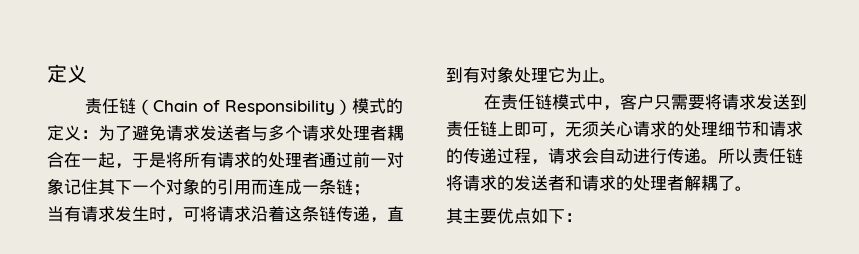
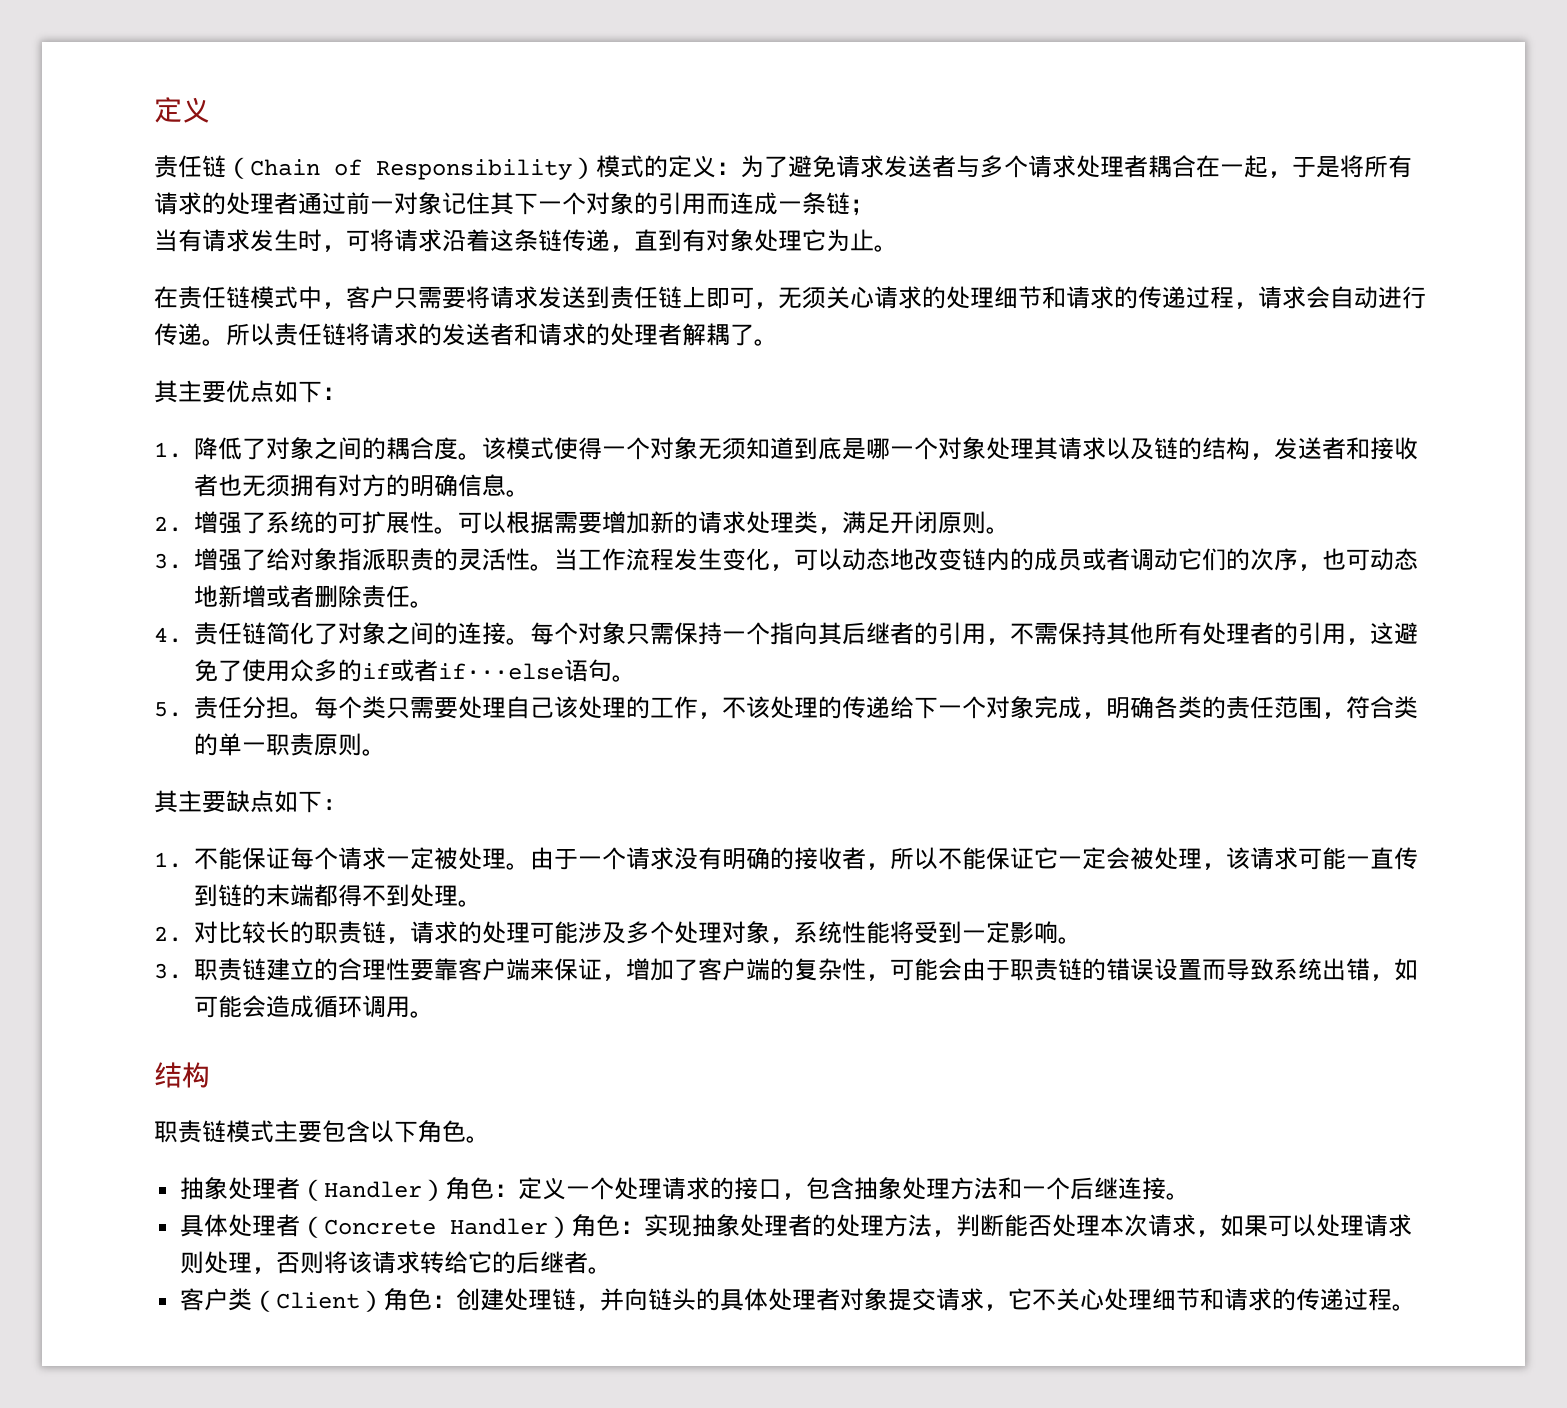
+ 1.降低了对象之间的耦合度。该模式使得一个对象无须知道到底是哪一个对象处理其请求以及链的结构，发送者和接收者也无须拥有对方的明确信息。
+ 2.增强了系统的可扩展性。可以根据需要增加新的请求处理类，满足开闭原则。
+ 3.增强了给对象指派职责的灵活性。当工作流程发生变化，可以动态地改变链内的成员或者调动它们的次序，也可动态地新增或者删除责任。
+ 4.责任链简化了对象之间的连接。每个对象只需保持一个指向其后继者的引用，不需保持其他所有处理者的引用，这避免了使用众多的if或者if···else语句。
+ 5.责任分担。每个类只需要处理自己该处理的工作，不该处理的传递给下一个对象完成，明确各类的责任范围，符合类的单一职责原则。
+ 其主要缺点如下:
+ 1.不能保证每个请求一定被处理。由于一个请求没有明确的接收者，所以不能保证它一定会被处理，该请求可能一直传到链的末端都得不到处理。
+ 2.对比较长的职责链，请求的处理可能涉及多个处理对象，系统性能将受到一定影响。
+ 3.职责链建立的合理性要靠客户端来保证，增加了客户端的复杂性，可能会由于职责链的错误设置而导致系统出错，如可能会造成循环调用。
+ 结构
+ 职责链模式主要包含以下角色。
+ 抽象处理者（Handler）角色：定义一个处理请求的接口，包含抽象处理方法和一个后继连接。
+ 具体处理者（Concrete Handler）角色：实现抽象处理者的处理方法，判断能否处理本次请求，如果可以处理请求则处理，否则将该请求转给它的后继者。
+ 客户类（Client）角色：创建处理链，并向链头的具体处理者对象提交请求，它不关心处理细节和请求的传递过程。

